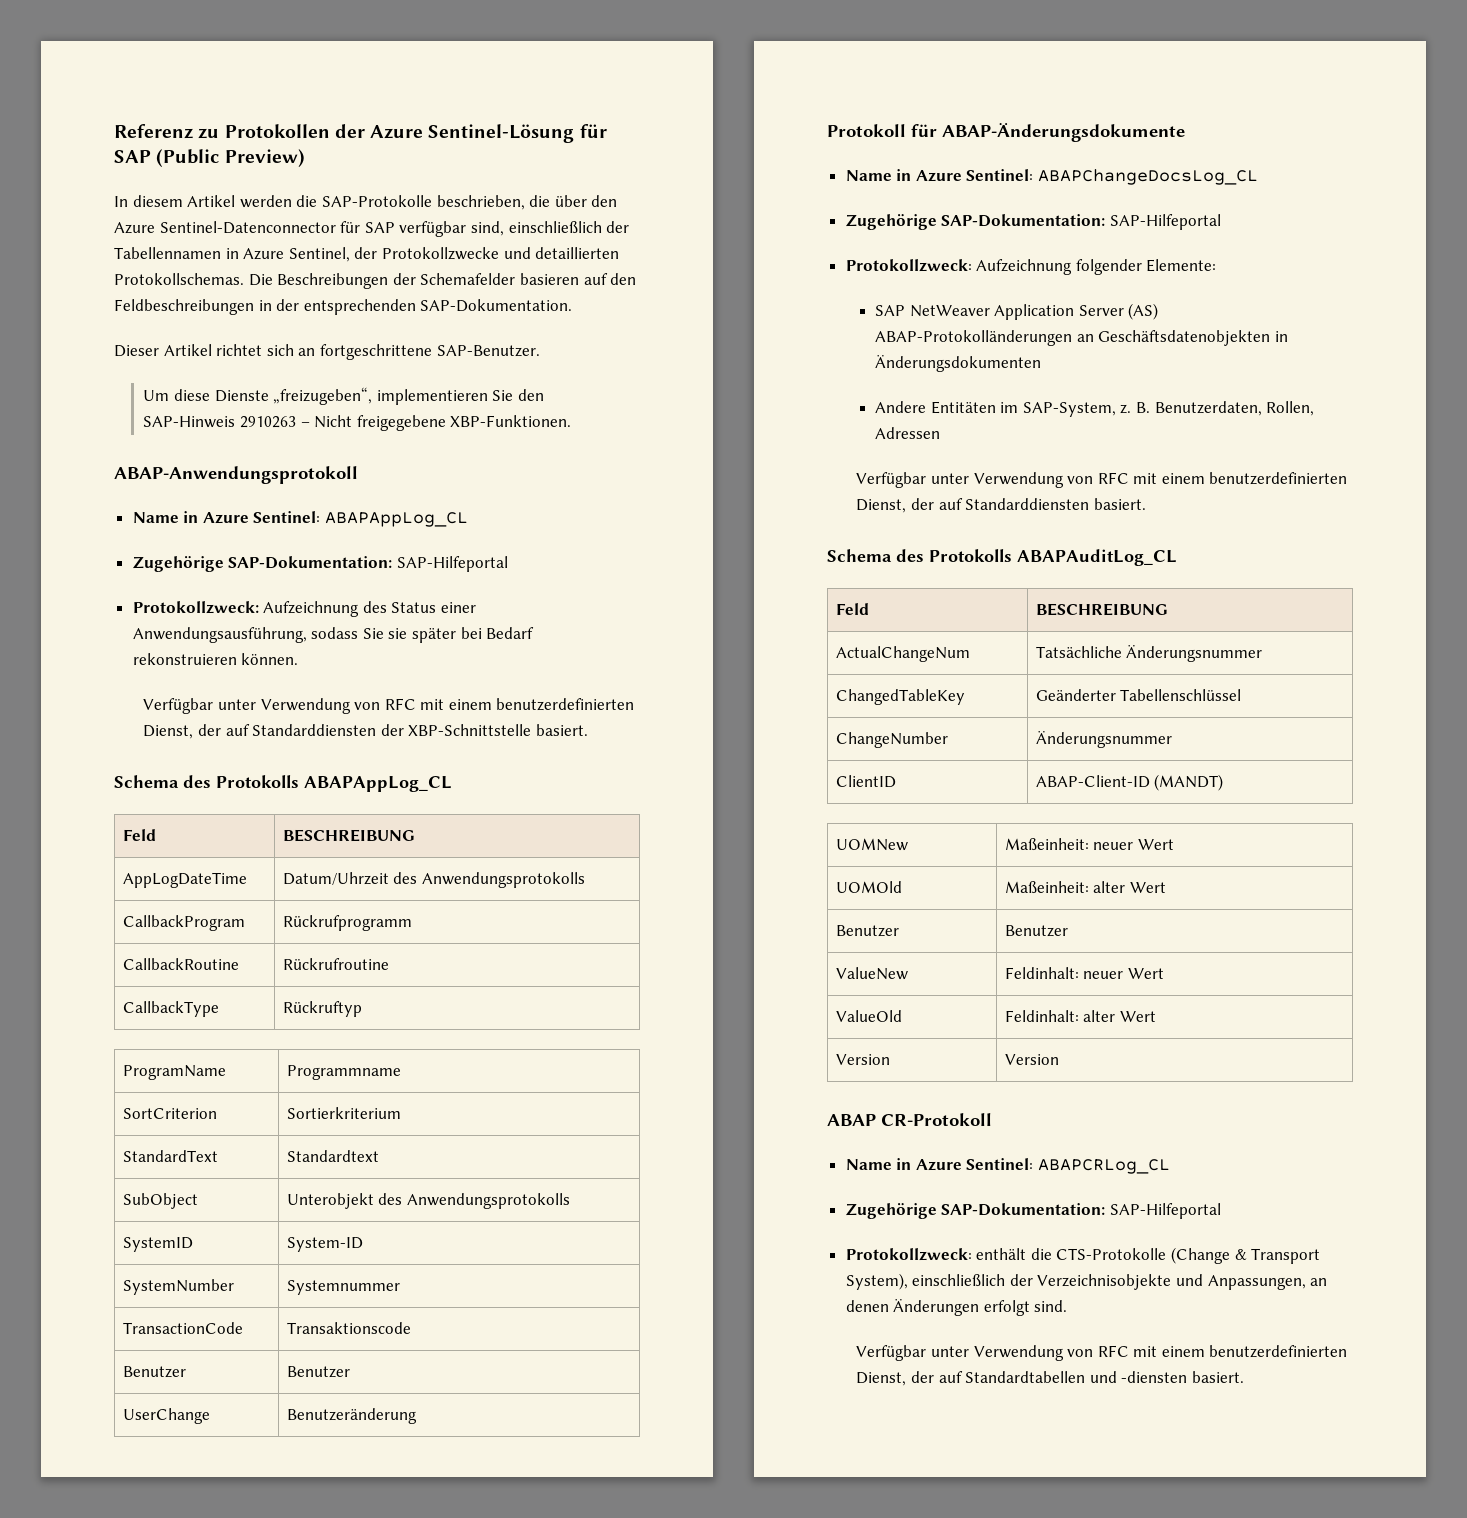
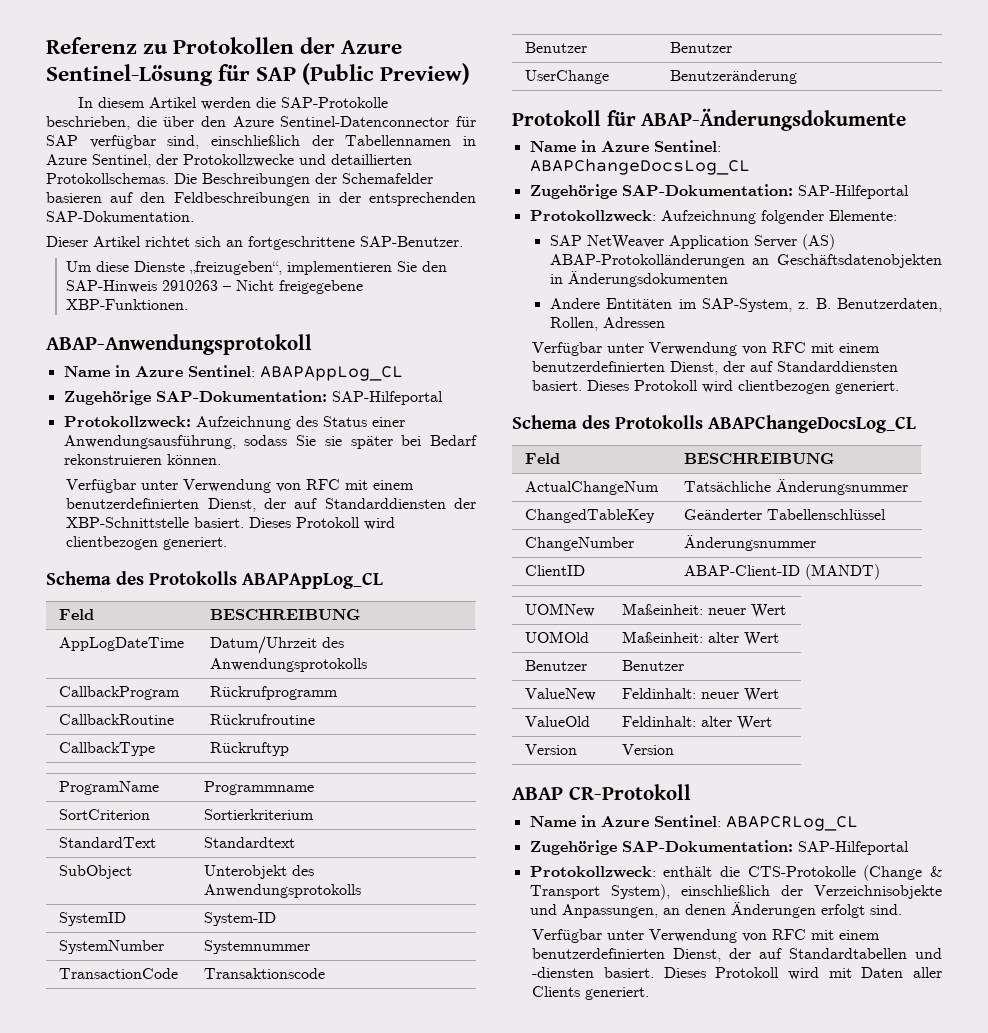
- Verfügbar unter Verwendung von RFC mit einem benutzerdefinierten Dienst, der auf Standarddiensten der XBP-Schnittstelle basiert.
+ Verfügbar unter Verwendung von RFC mit einem benutzerdefinierten Dienst, der auf Standarddiensten der XBP-Schnittstelle basiert. Dieses Protokoll wird clientbezogen generiert.
- Verfügbar unter Verwendung von RFC mit einem benutzerdefinierten Dienst, der auf Standarddiensten basiert.
- Schema des Protokolls ABAPAuditLog_CL
+ Verfügbar unter Verwendung von RFC mit einem benutzerdefinierten Dienst, der auf Standarddiensten basiert. Dieses Protokoll wird clientbezogen generiert.
+ Schema des Protokolls ABAPChangeDocsLog_CL
+ Dieses Protokoll wird mit Daten aller Clients generiert.

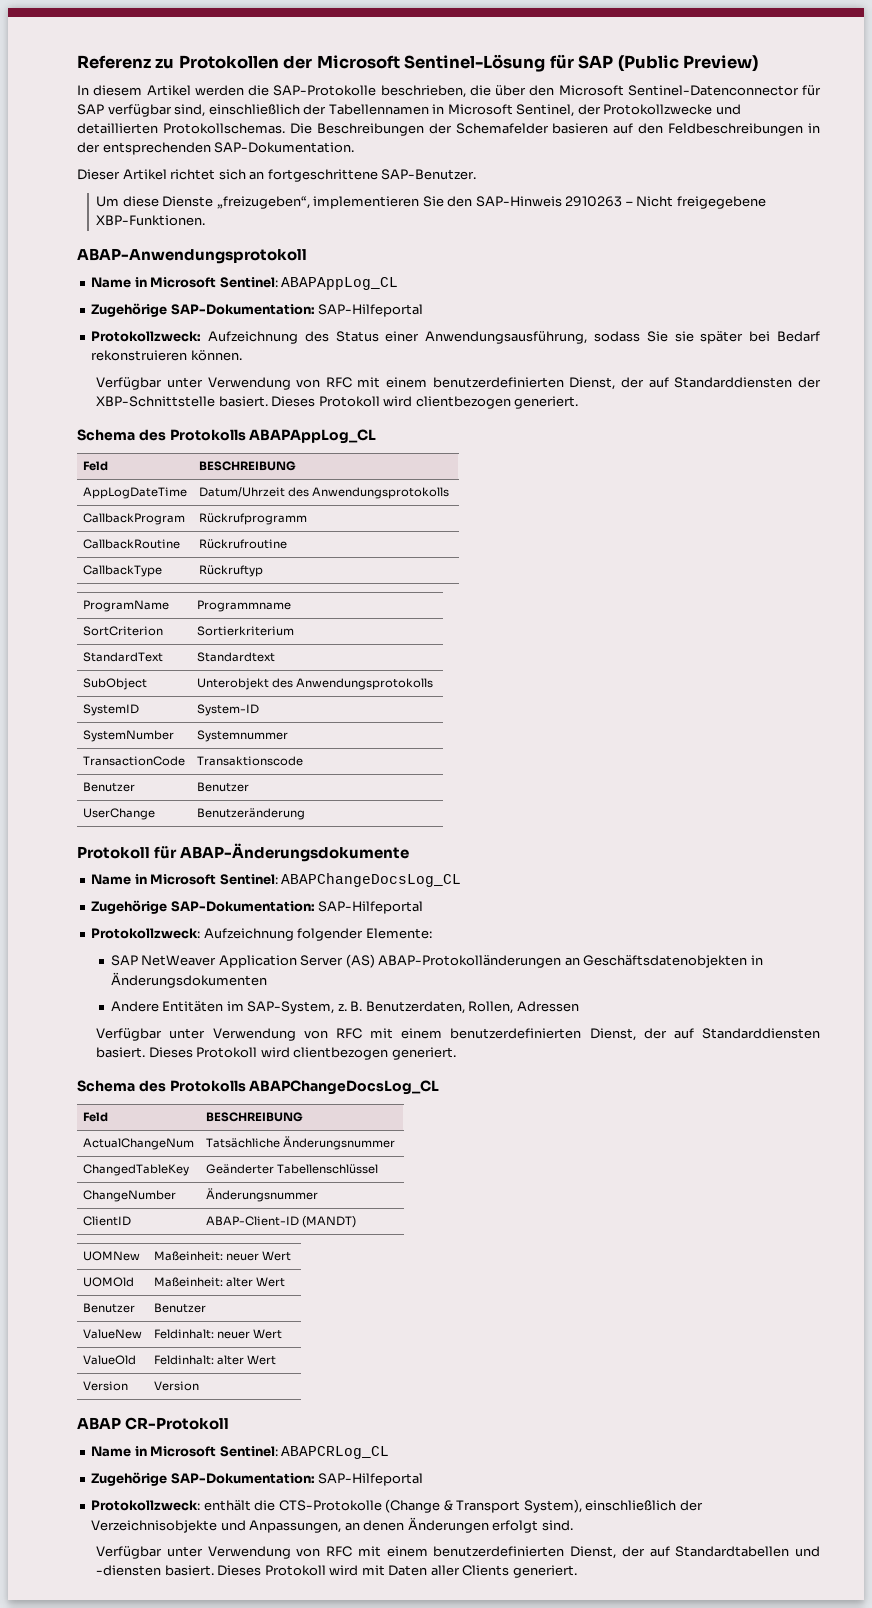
- Referenz zu Protokollen der Azure Sentinel-Lösung für SAP (Public Preview)
+ Referenz zu Protokollen der Microsoft Sentinel-Lösung für SAP (Public Preview)
- In diesem Artikel werden die SAP-Protokolle beschrieben, die über den Azure Sentinel-Datenconnector für SAP verfügbar sind, einschließlich der Tabellennamen in Azure Sentinel, der Protokollzwecke und detaillierten Protokollschemas.
+ In diesem Artikel werden die SAP-Protokolle beschrieben, die über den Microsoft Sentinel-Datenconnector für SAP verfügbar sind, einschließlich der Tabellennamen in Microsoft Sentinel, der Protokollzwecke und detaillierten Protokollschemas.
- Name in Azure Sentinel: ABAPAppLog_CL
+ Name in Microsoft Sentinel: ABAPAppLog_CL
- Name in Azure Sentinel: ABAPChangeDocsLog_CL
+ Name in Microsoft Sentinel: ABAPChangeDocsLog_CL
- Name in Azure Sentinel: ABAPCRLog_CL
+ Name in Microsoft Sentinel: ABAPCRLog_CL

